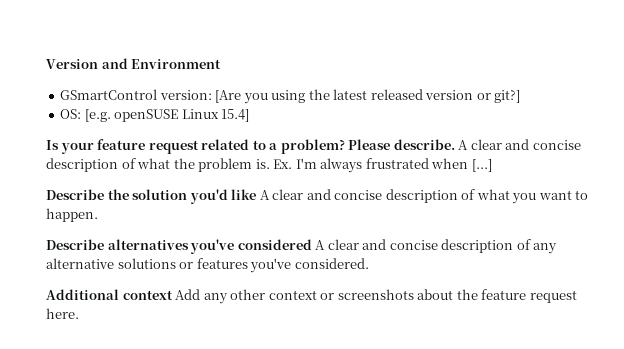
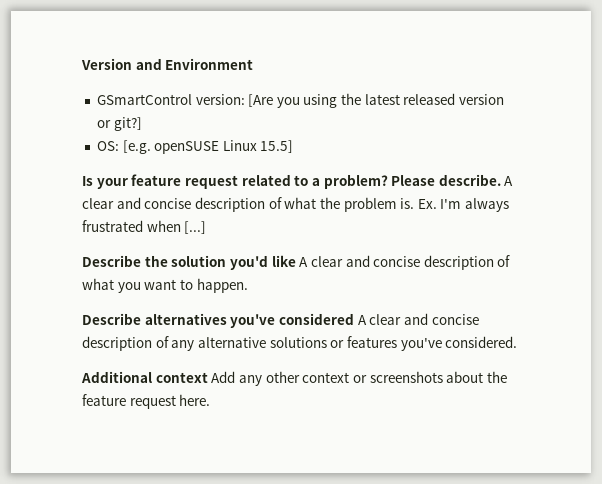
- OS: [e.g. openSUSE Linux 15.4]
+ OS: [e.g. openSUSE Linux 15.5]

